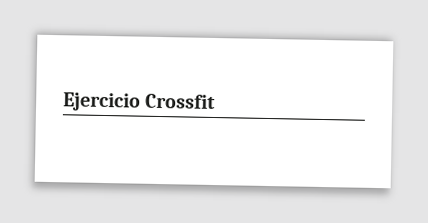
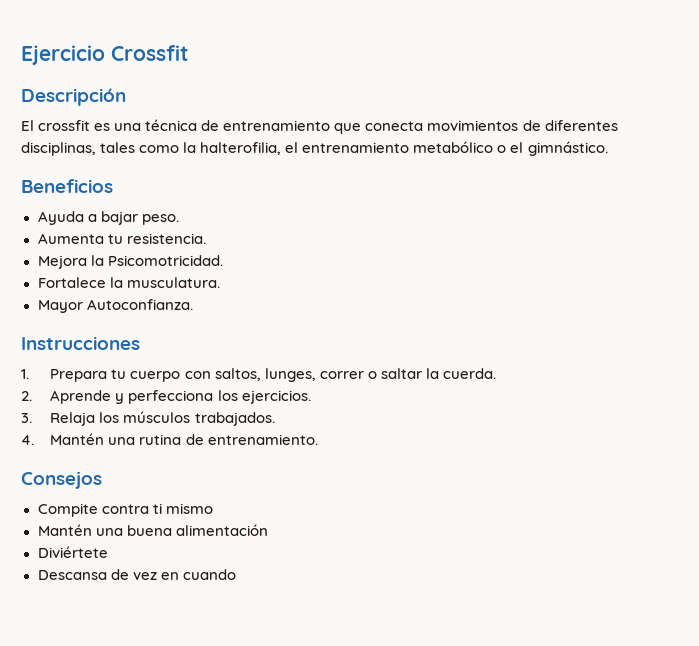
+ Descripción
+ El crossfit es una técnica de entrenamiento que conecta movimientos de diferentes disciplinas, tales como la halterofilia, el entrenamiento metabólico o el gimnástico.
+ Beneficios
+ Ayuda a bajar peso.
+ Aumenta tu resistencia.
+ Mejora la Psicomotricidad.
+ Fortalece la musculatura.
+ Mayor Autoconfianza.
+ Instrucciones
+ 1. Prepara tu cuerpo con saltos, lunges, correr o saltar la cuerda.
+ 2. Aprende y perfecciona los ejercicios.
+ 3. Relaja los músculos trabajados.
+ 4. Mantén una rutina de entrenamiento.
+ Consejos
+ Compite contra ti mismo
+ Mantén una buena alimentación
+ Diviértete
+ Descansa de vez en cuando

